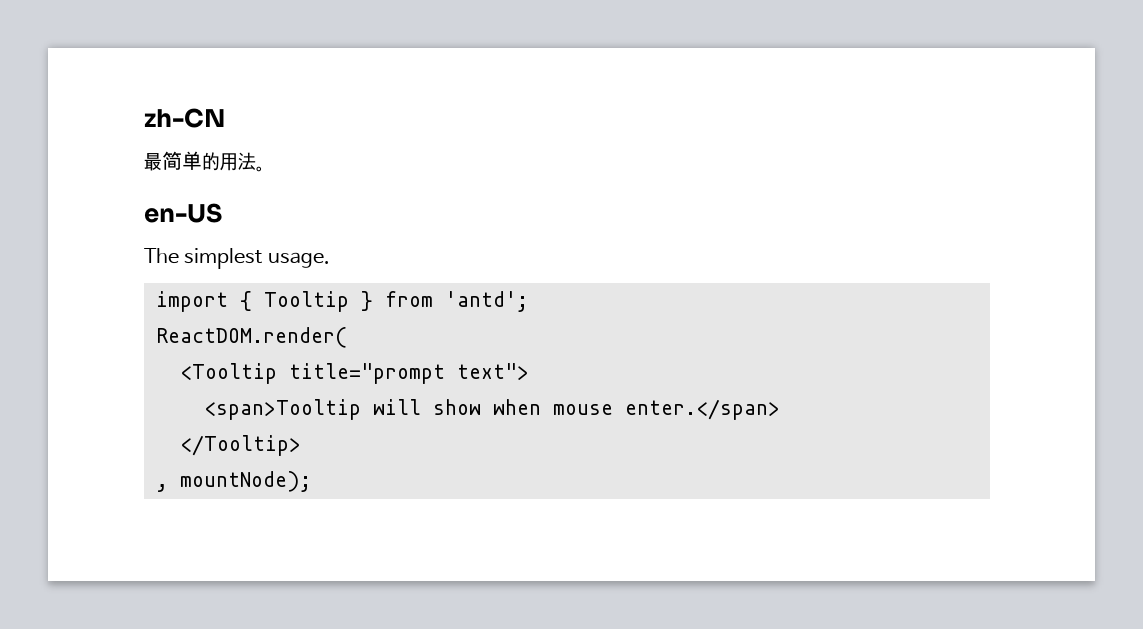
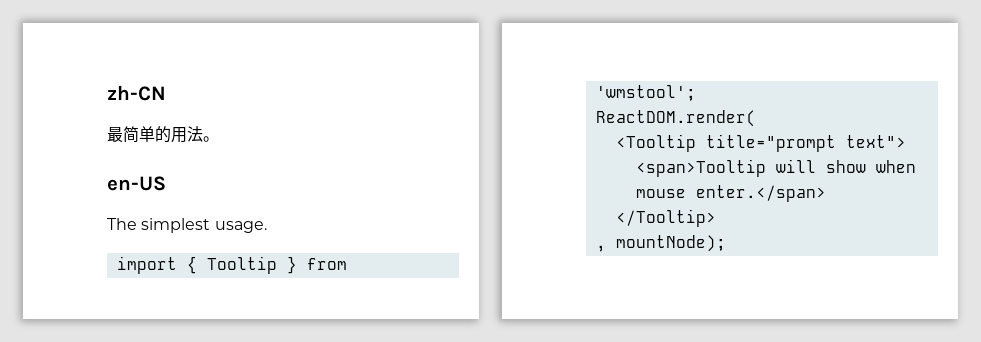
- import { Tooltip } from 'antd';
+ import { Tooltip } from 'wmstool';

